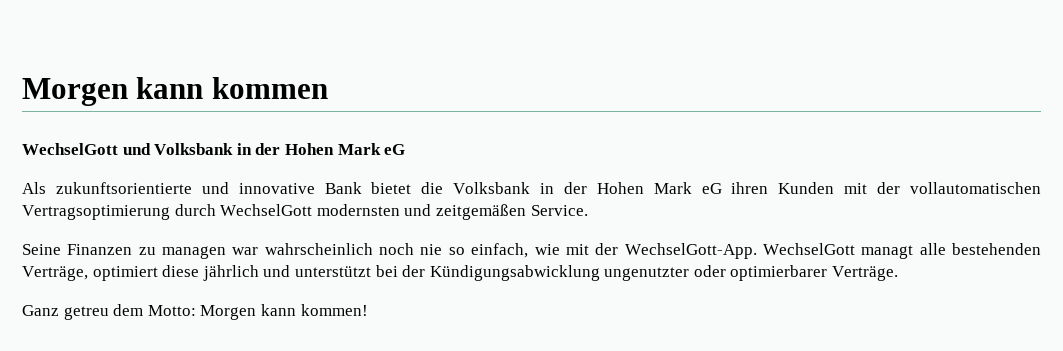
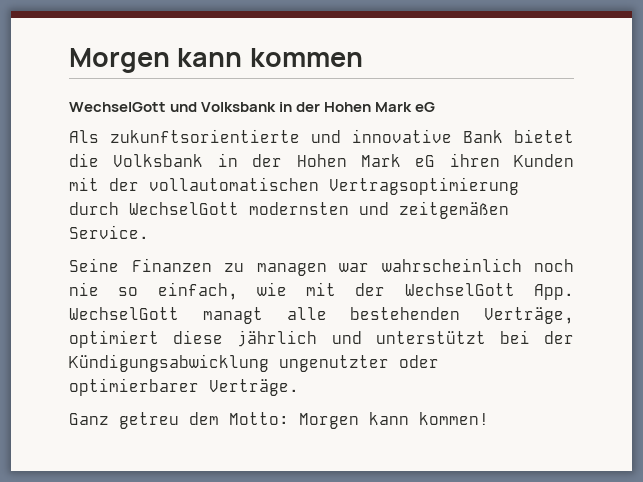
- Seine Finanzen zu managen war wahrscheinlich noch nie so einfach, wie mit der WechselGott-App. WechselGott managt alle bestehenden Verträge, optimiert diese jährlich und unterstützt bei der Kündigungsabwicklung ungenutzter oder optimierbarer Verträge.
+ Seine Finanzen zu managen war wahrscheinlich noch nie so einfach, wie mit der WechselGott App. WechselGott managt alle bestehenden Verträge, optimiert diese jährlich und unterstützt bei der Kündigungsabwicklung ungenutzter oder optimierbarer Verträge.

